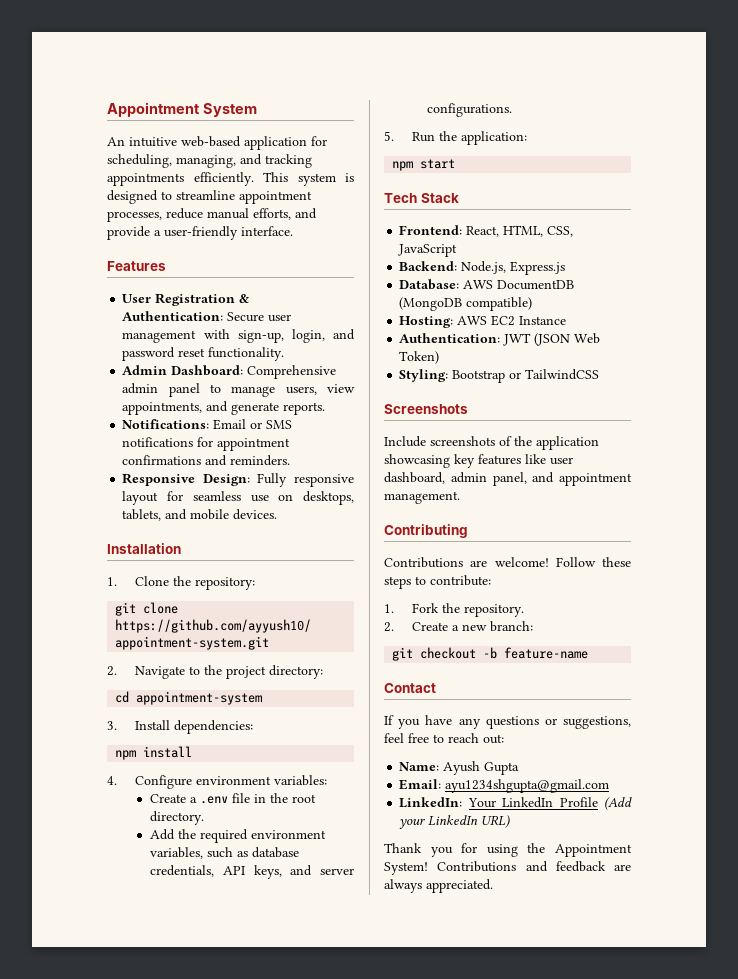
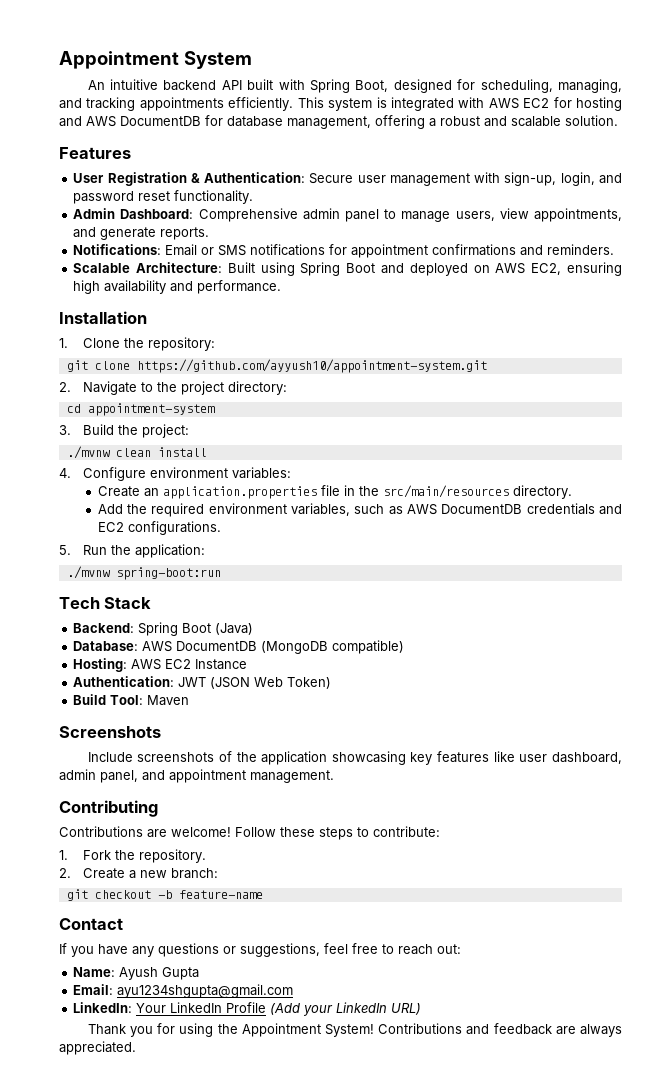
- An intuitive web-based application for scheduling, managing, and tracking appointments efficiently.
+ An intuitive backend API built with Spring Boot, designed for scheduling, managing, and tracking appointments efficiently.
- This system is designed to streamline appointment processes, reduce manual efforts, and provide a user-friendly interface.
+ This system is integrated with AWS EC2 for hosting and AWS DocumentDB for database management, offering a robust and scalable solution.
- Responsive Design: Fully responsive layout for seamless use on desktops, tablets, and mobile devices.
+ Scalable Architecture: Built using Spring Boot and deployed on AWS EC2, ensuring high availability and performance.
- 3. Install dependencies:
- npm install
+ 3. Build the project:
+ ./mvnw clean install
- Create a .env file in the root directory.
+ Create an application.properties file in the src/main/resources directory.
- Add the required environment variables, such as database credentials, API keys, and server configurations.
+ Add the required environment variables, such as AWS DocumentDB credentials and EC2 configurations.
- npm start
+ ./mvnw spring-boot:run
- Frontend: React, HTML, CSS, JavaScript
- Backend: Node.js, Express.js
+ Backend: Spring Boot (Java)
- Styling: Bootstrap or TailwindCSS
+ Build Tool: Maven

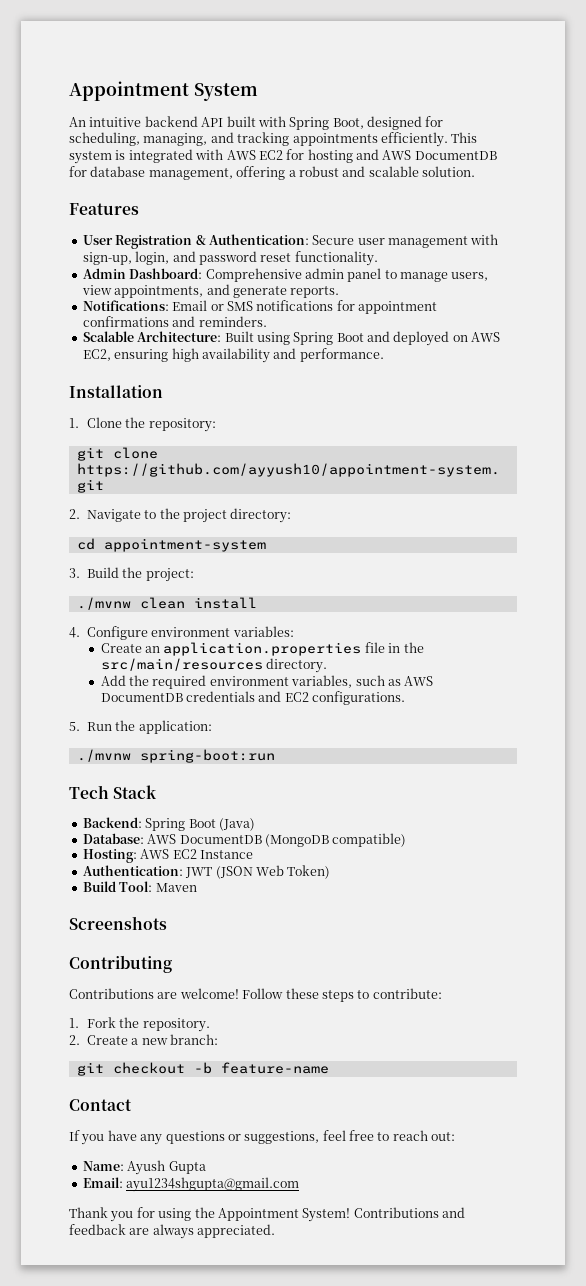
- Include screenshots of the application showcasing key features like user dashboard, admin panel, and appointment management.
- LinkedIn: Your LinkedIn Profile (Add your LinkedIn URL)

